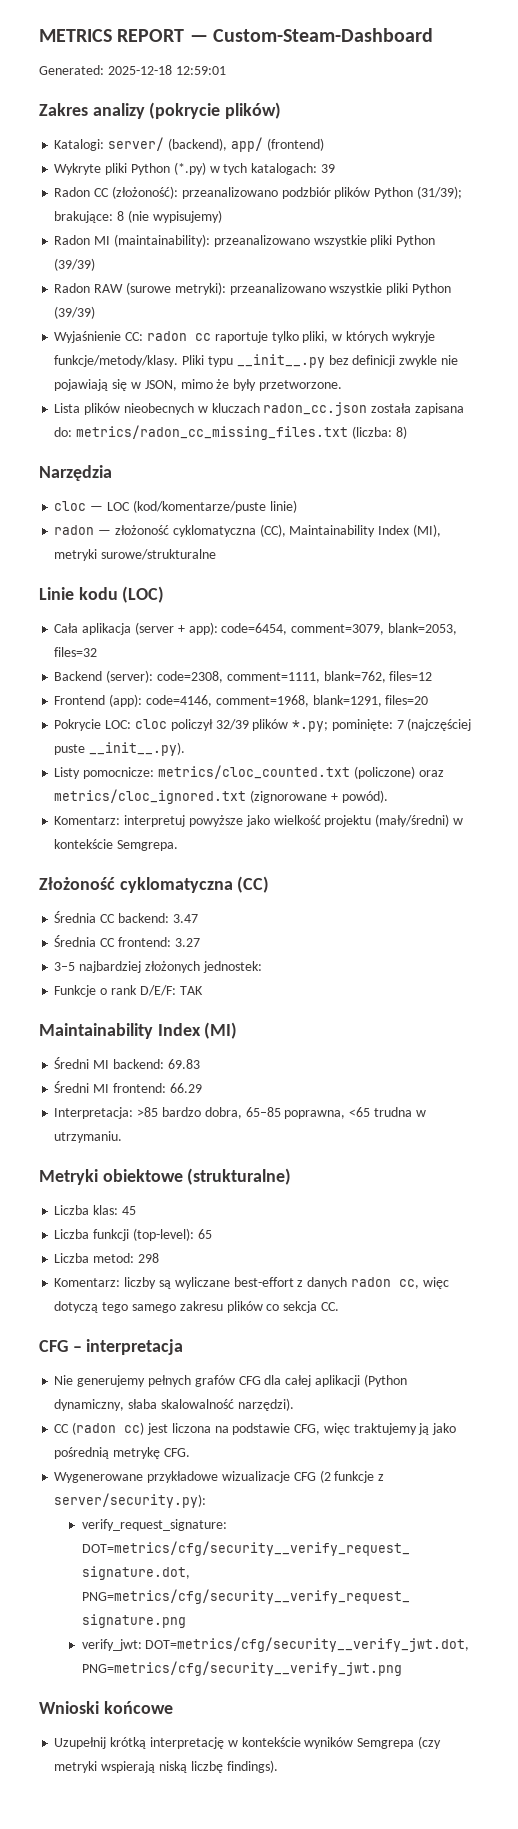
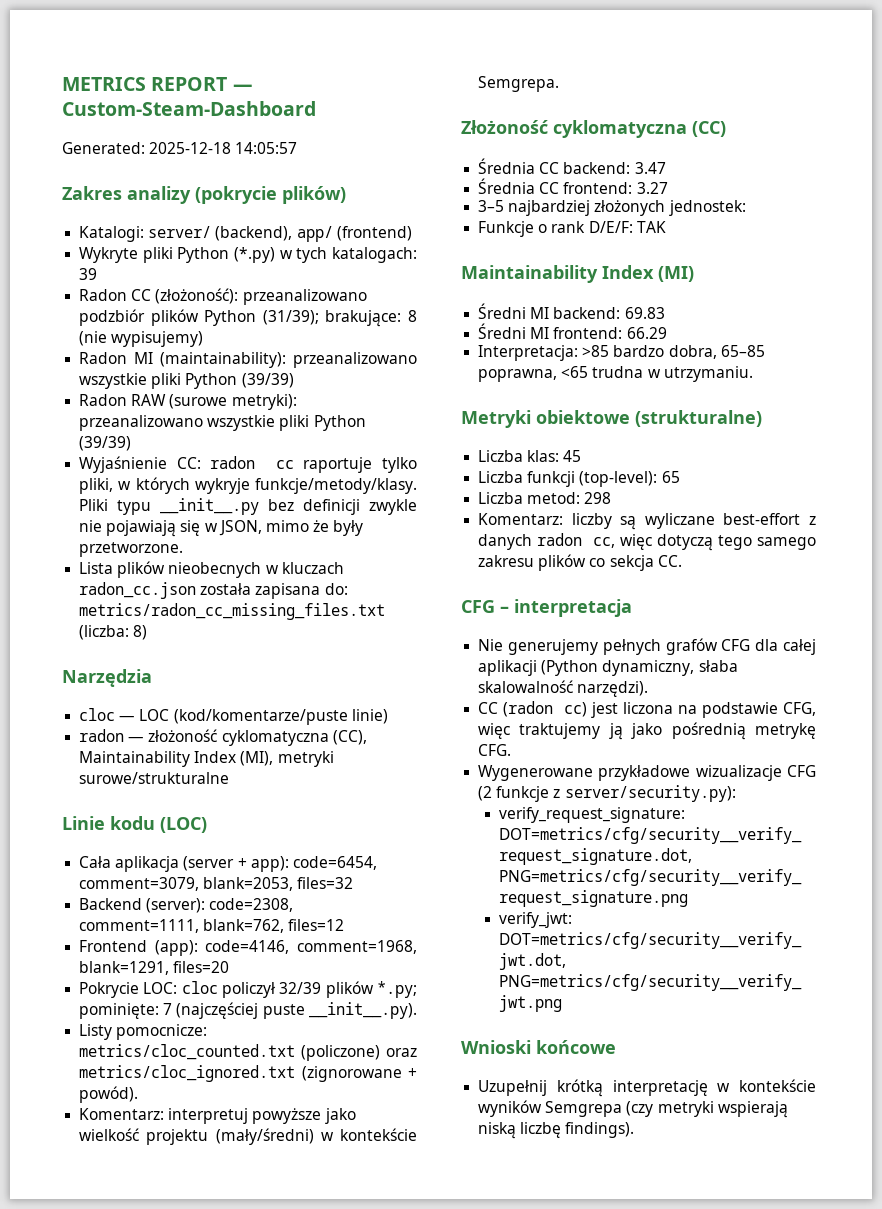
- Generated: 2025-12-18 12:59:01
+ Generated: 2025-12-18 14:05:57

